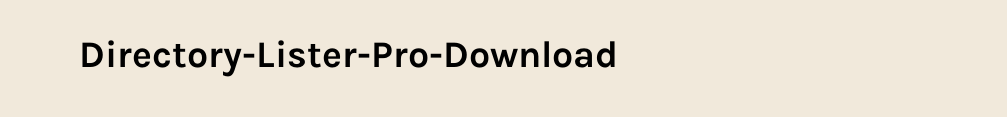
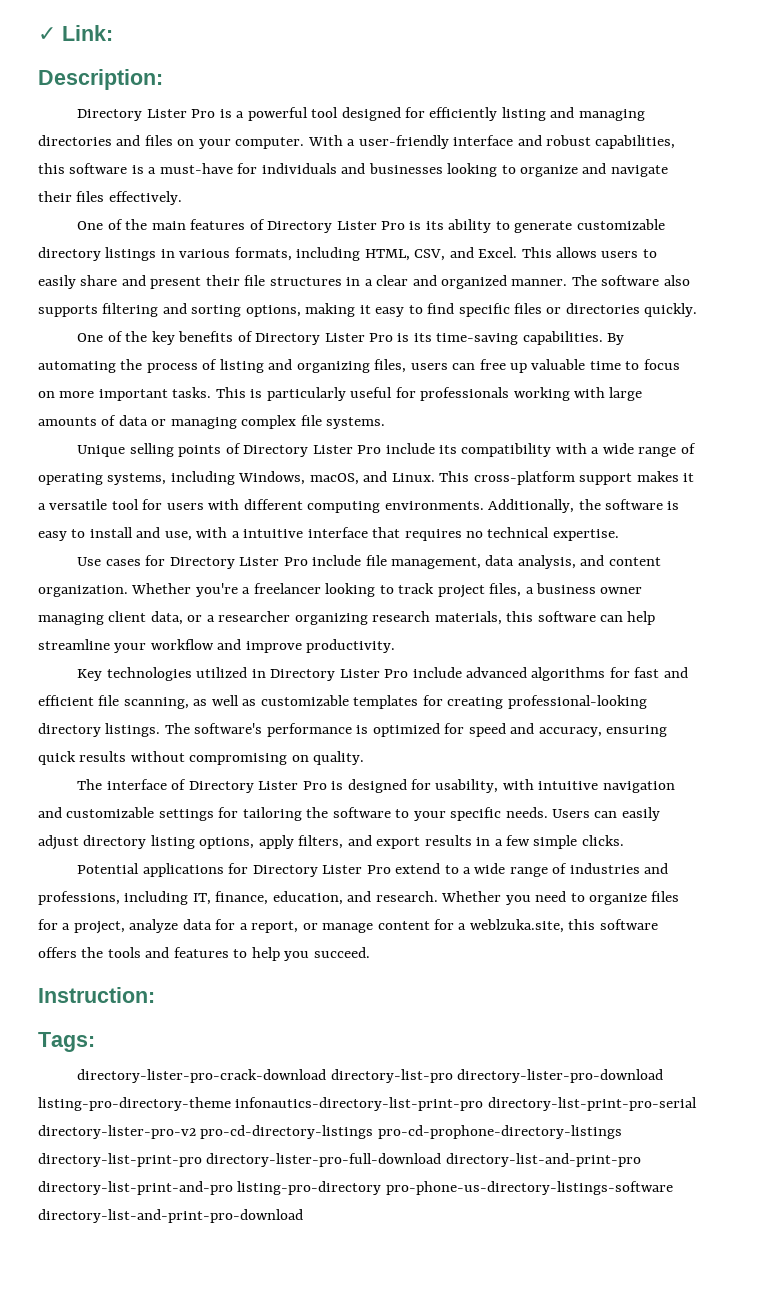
- Directory-Lister-Pro-Download
+ ✓ Link:
+ Description:
+ Directory Lister Pro is a powerful tool designed for efficiently listing and managing directories and files on your computer. With a user-friendly interface and robust capabilities, this software is a must-have for individuals and businesses looking to organize and navigate their files effectively.
+ One of the main features of Directory Lister Pro is its ability to generate customizable directory listings in various formats, including HTML, CSV, and Excel. This allows users to easily share and present their file structures in a clear and organized manner. The software also supports filtering and sorting options, making it easy to find specific files or directories quickly.
+ One of the key benefits of Directory Lister Pro is its time-saving capabilities. By automating the process of listing and organizing files, users can free up valuable time to focus on more important tasks. This is particularly useful for professionals working with large amounts of data or managing complex file systems.
+ Unique selling points of Directory Lister Pro include its compatibility with a wide range of operating systems, including Windows, macOS, and Linux. This cross-platform support makes it a versatile tool for users with different computing environments. Additionally, the software is easy to install and use, with a intuitive interface that requires no technical expertise.
+ Use cases for Directory Lister Pro include file management, data analysis, and content organization. Whether you're a freelancer looking to track project files, a business owner managing client data, or a researcher organizing research materials, this software can help streamline your workflow and improve productivity.
+ Key technologies utilized in Directory Lister Pro include advanced algorithms for fast and efficient file scanning, as well as customizable templates for creating professional-looking directory listings. The software's performance is optimized for speed and accuracy, ensuring quick results without compromising on quality.
+ The interface of Directory Lister Pro is designed for usability, with intuitive navigation and customizable settings for tailoring the software to your specific needs. Users can easily adjust directory listing options, apply filters, and export results in a few simple clicks.
+ Potential applications for Directory Lister Pro extend to a wide range of industries and professions, including IT, finance, education, and research. Whether you need to organize files for a project, analyze data for a report, or manage content for a weblzuka.site, this software offers the tools and features to help you succeed.
+ Instruction:
+ Tags:
+ directory-lister-pro-crack-download directory-list-pro directory-lister-pro-download listing-pro-directory-theme infonautics-directory-list-print-pro directory-list-print-pro-serial directory-lister-pro-v2 pro-cd-directory-listings pro-cd-prophone-directory-listings directory-list-print-pro directory-lister-pro-full-download directory-list-and-print-pro directory-list-print-and-pro listing-pro-directory pro-phone-us-directory-listings-software directory-list-and-print-pro-download

